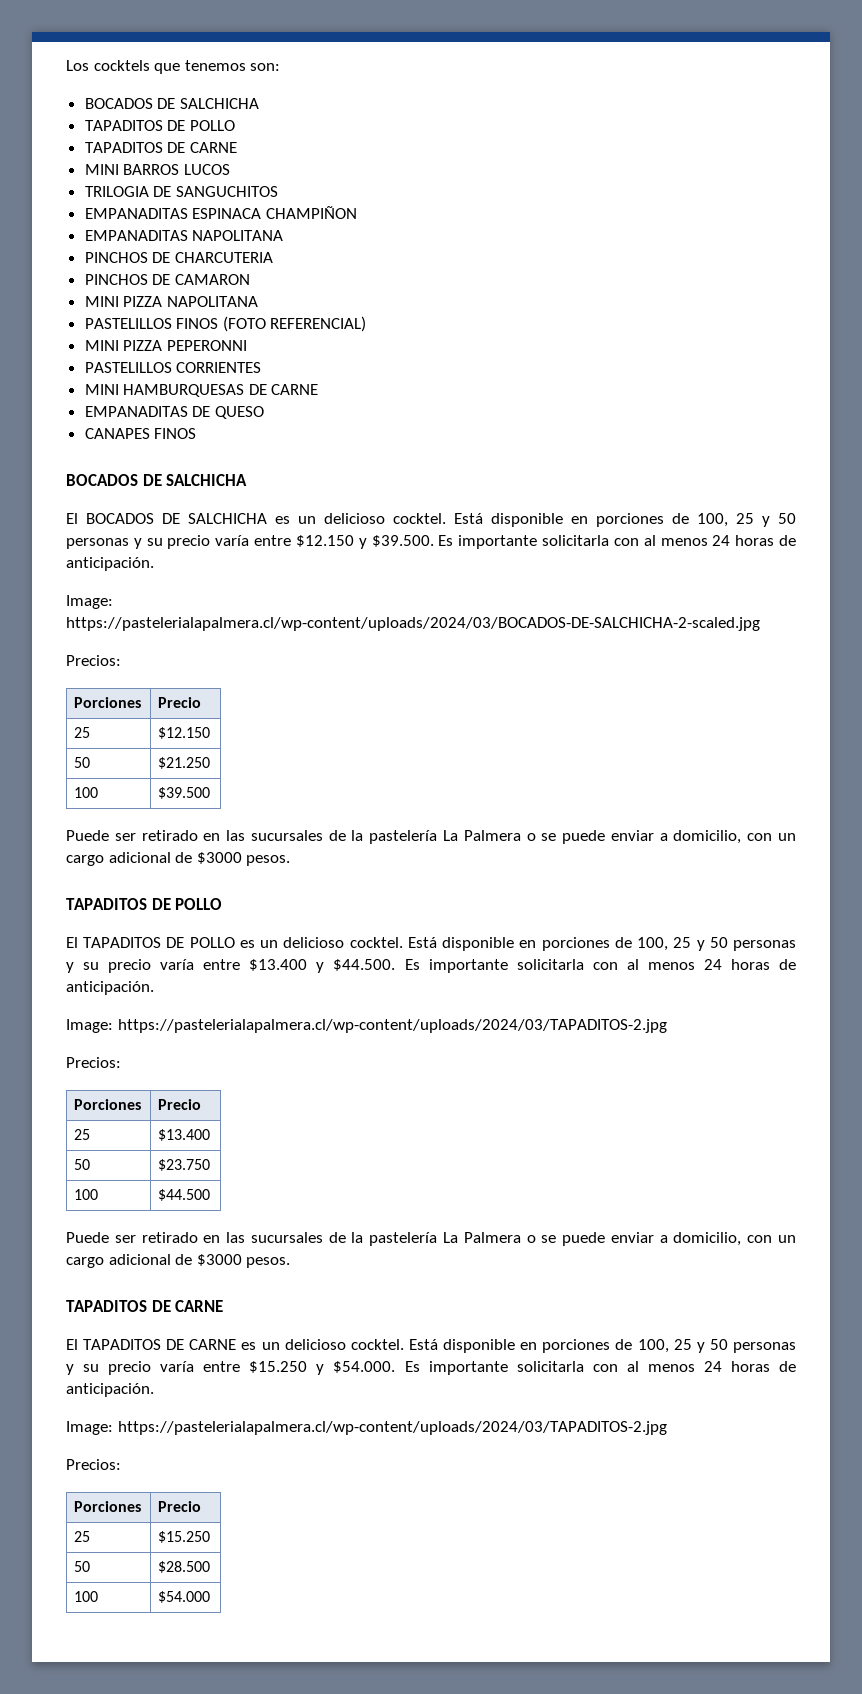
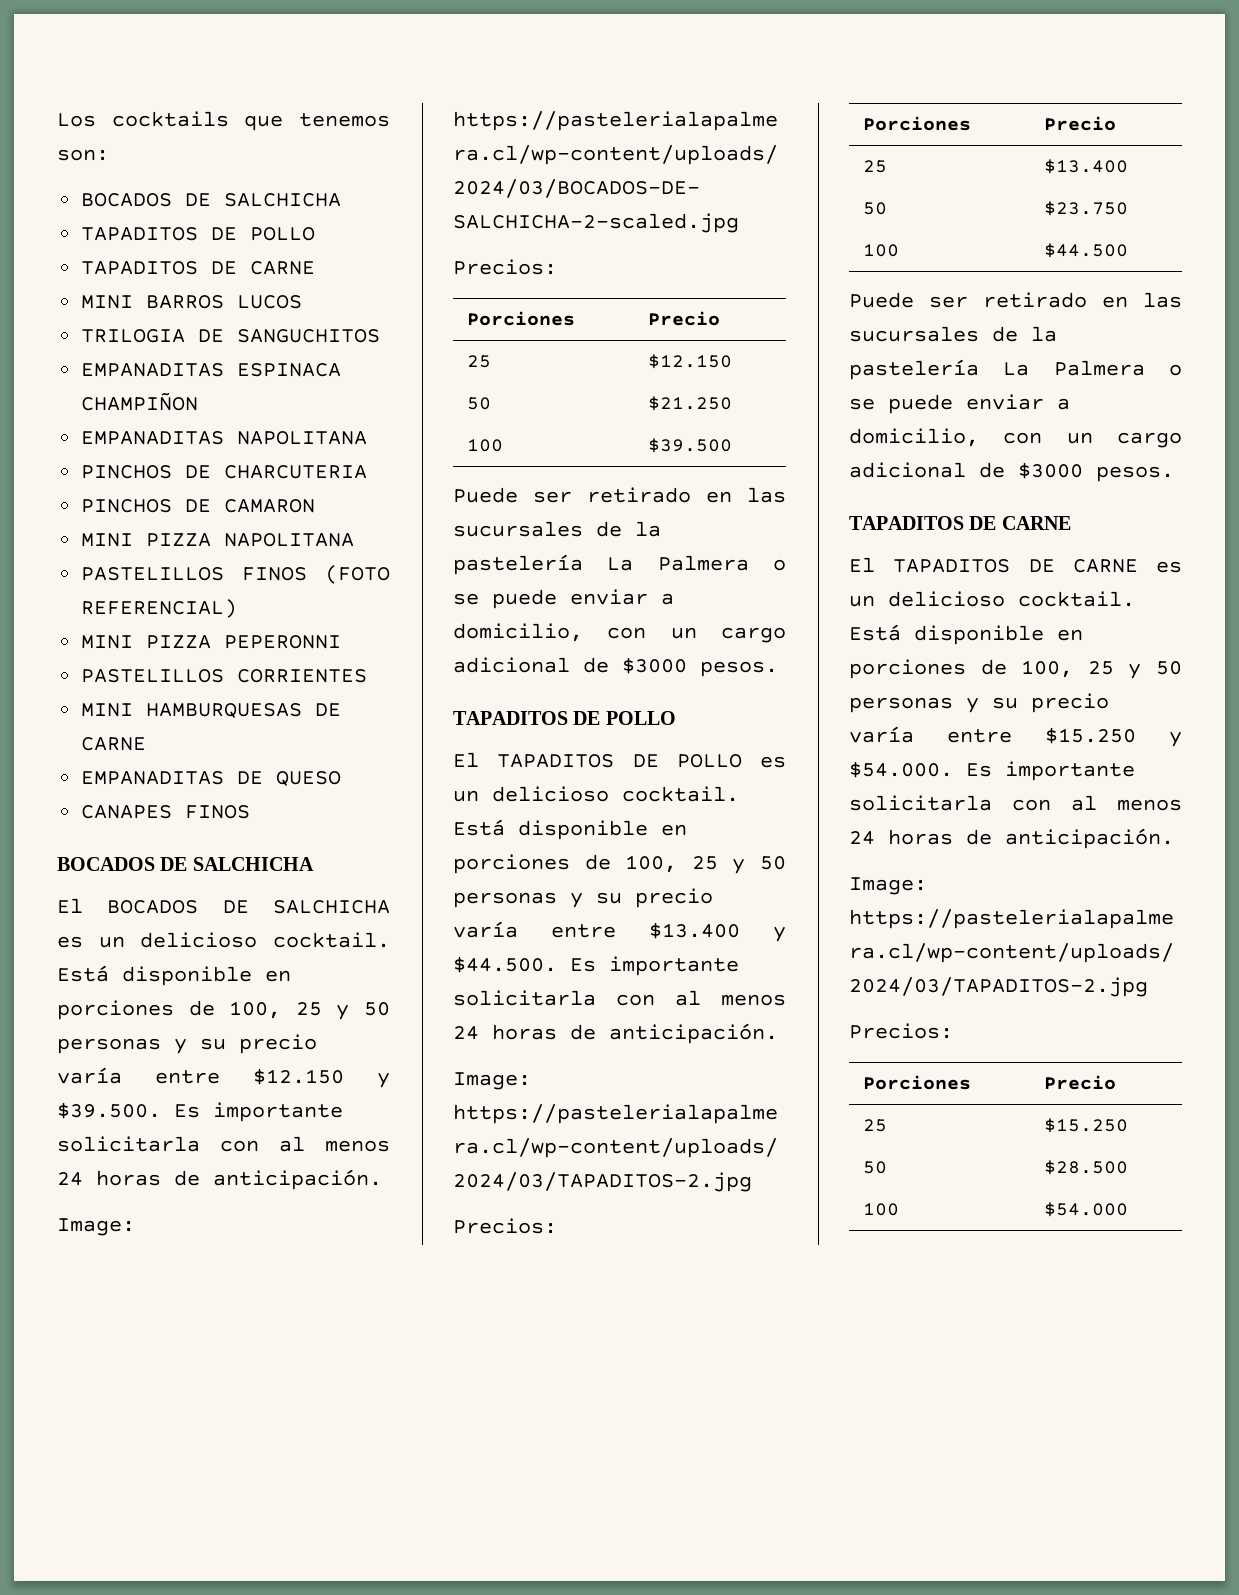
- Los cocktels que tenemos son:
+ Los cocktails que tenemos son:
- El BOCADOS DE SALCHICHA es un delicioso cocktel.
+ El BOCADOS DE SALCHICHA es un delicioso cocktail.
- El TAPADITOS DE POLLO es un delicioso cocktel.
+ El TAPADITOS DE POLLO es un delicioso cocktail.
- El TAPADITOS DE CARNE es un delicioso cocktel.
+ El TAPADITOS DE CARNE es un delicioso cocktail.

